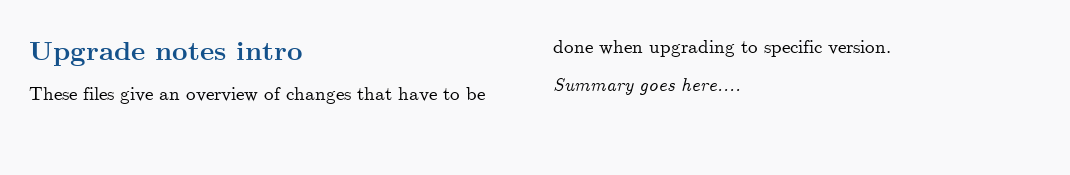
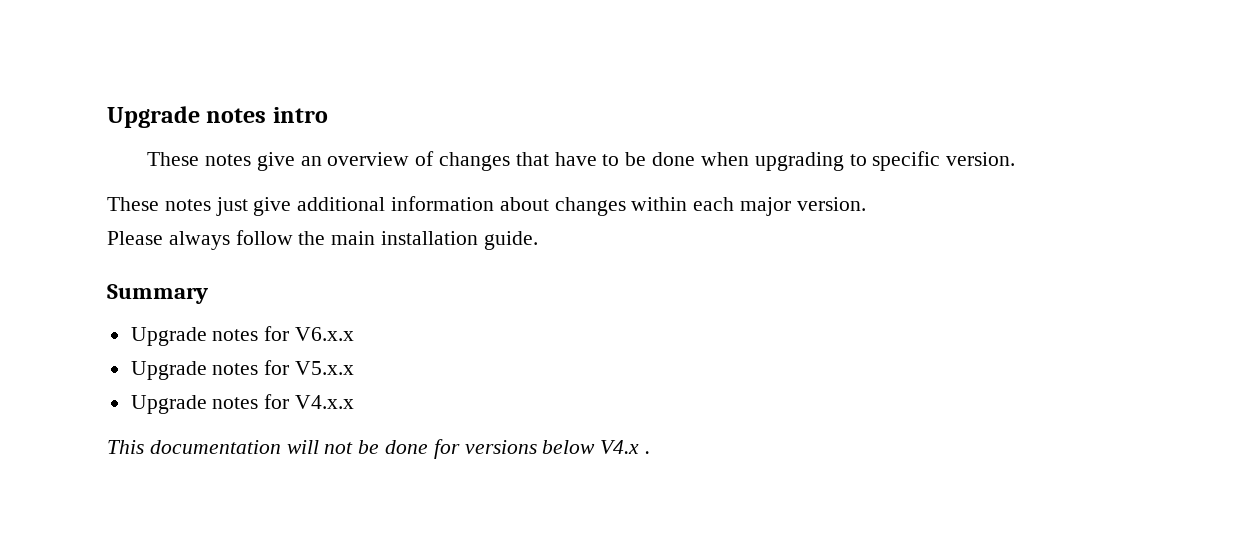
- These files give an overview of changes that have to be done when upgrading to specific version.
+ These notes give an overview of changes that have to be done when upgrading to specific version.
- Summary goes here....
+ These notes just give additional information about changes within each major version.
+ Please always follow the main installation guide.
+ Summary
+ Upgrade notes for V6.x.x
+ Upgrade notes for V5.x.x
+ Upgrade notes for V4.x.x
+ This documentation will not be done for versions below V4.x .

